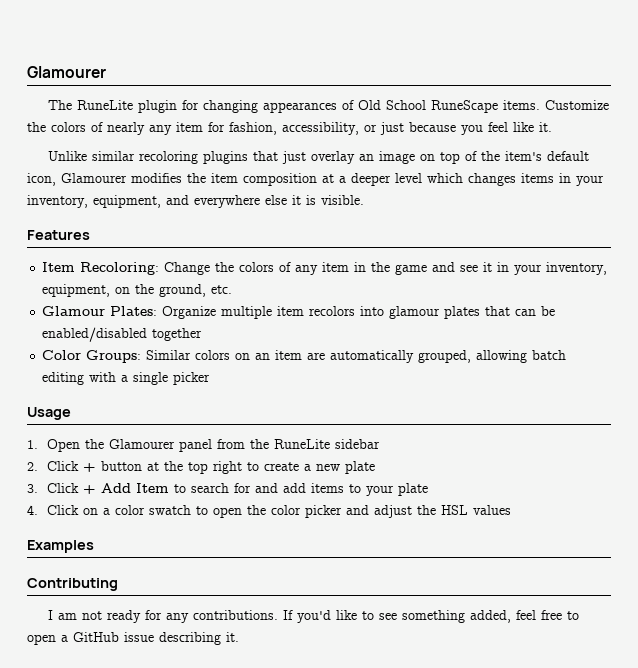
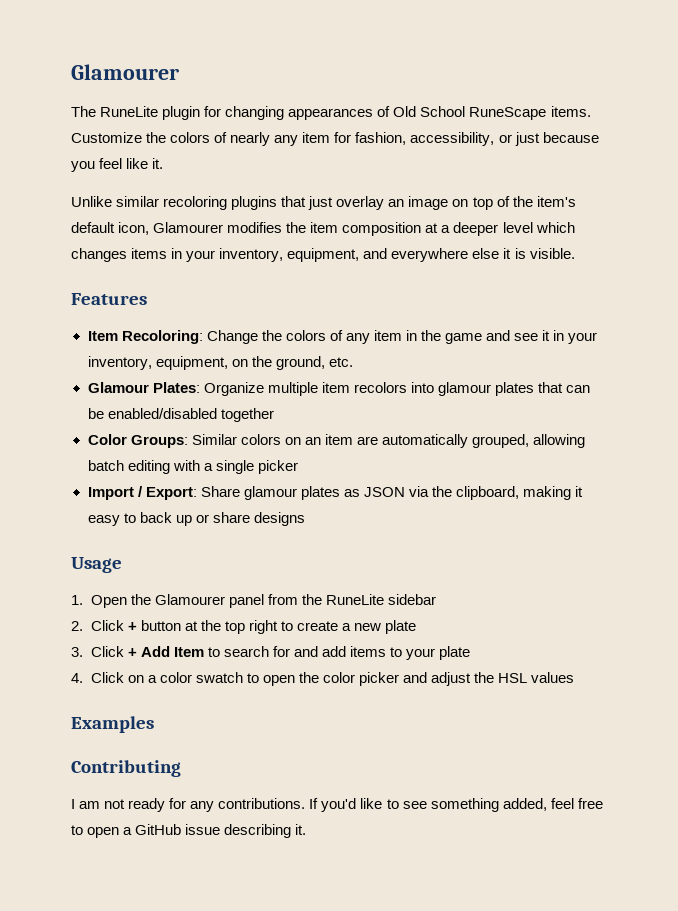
+ Import / Export: Share glamour plates as JSON via the clipboard, making it easy to back up or share designs

